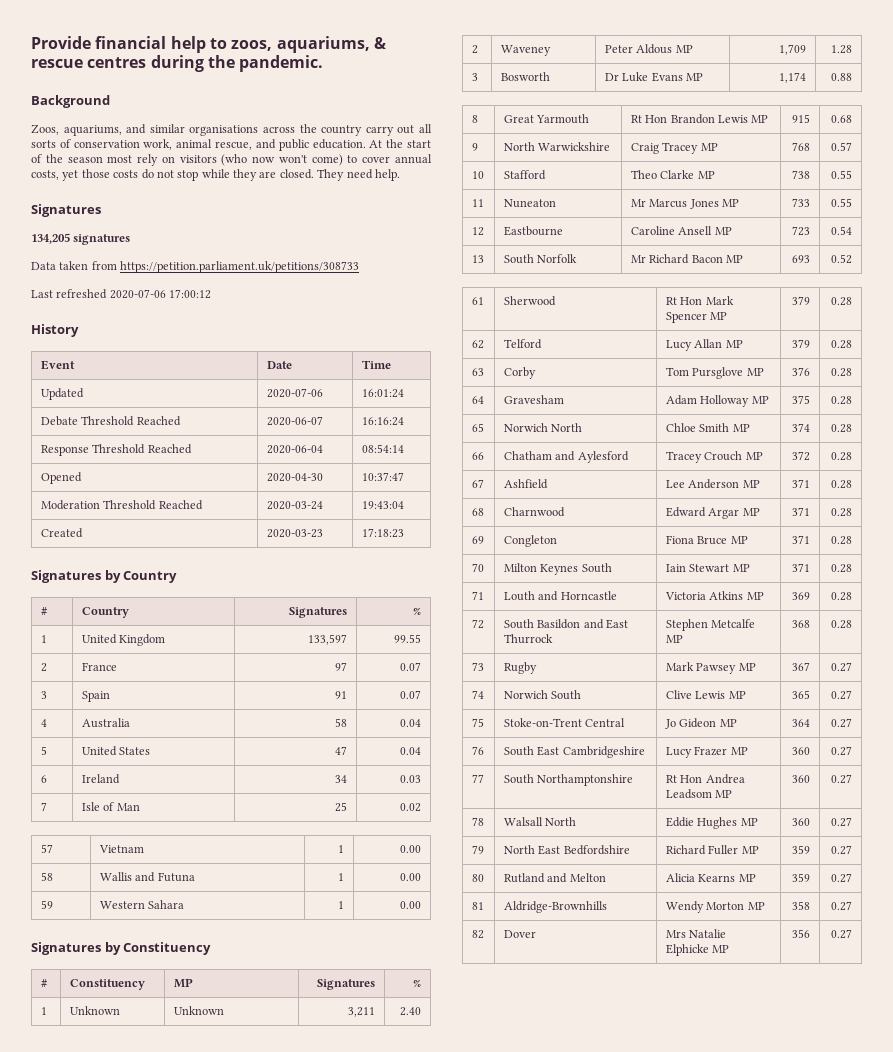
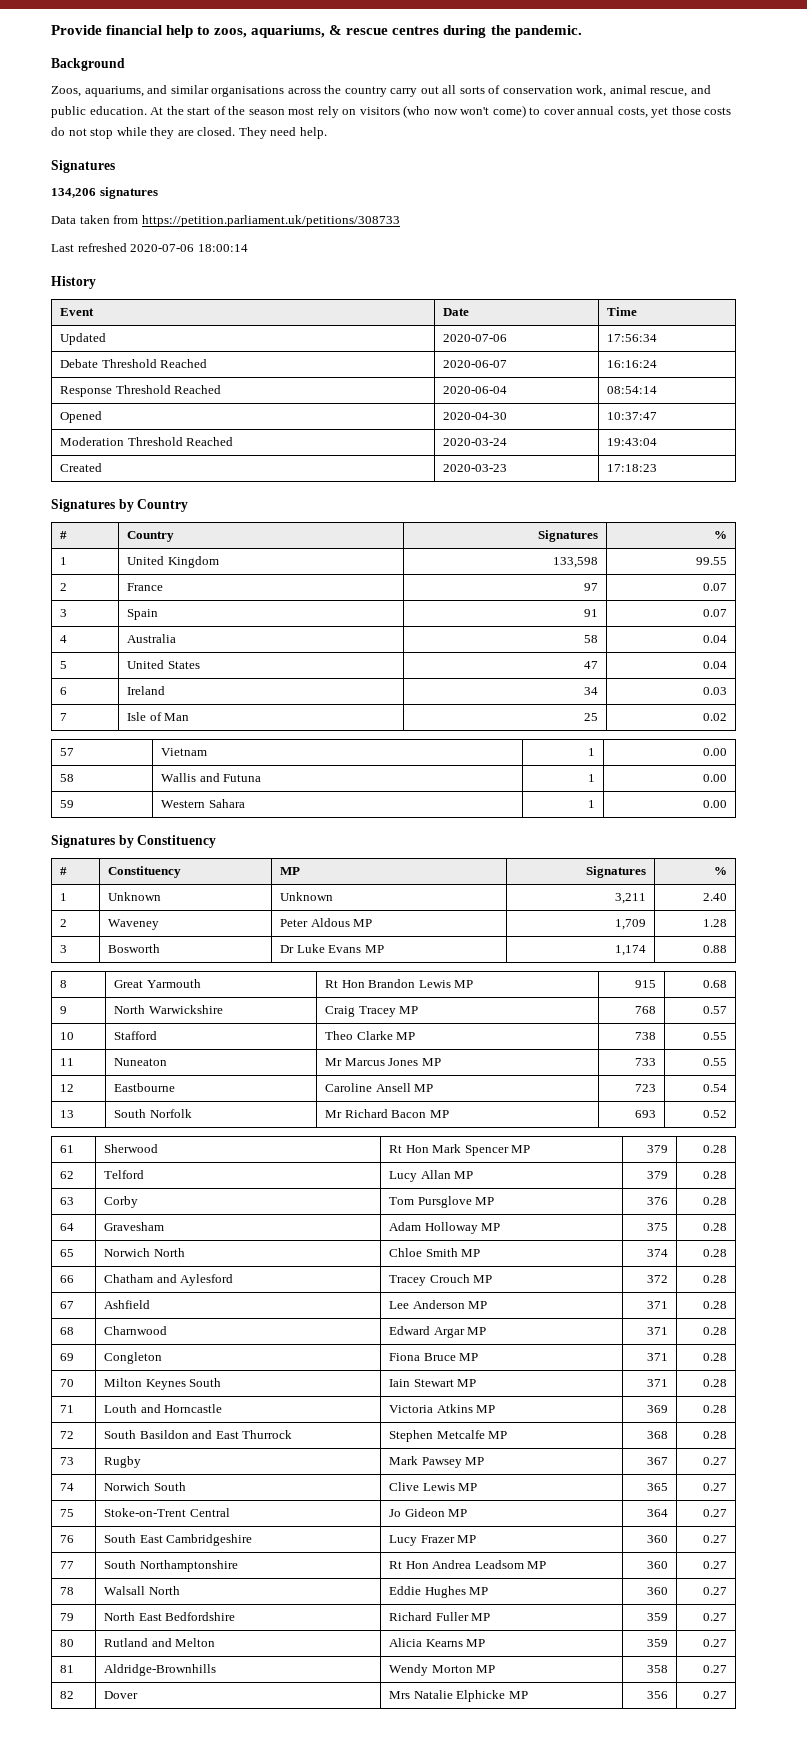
- 134,205 signatures
+ 134,206 signatures
- Last refreshed 2020-07-06 17:00:12
+ Last refreshed 2020-07-06 18:00:14
- Updated | 2020-07-06 | 16:01:24
+ Updated | 2020-07-06 | 17:56:34
- 1 | United Kingdom | 133,597 | 99.55
+ 1 | United Kingdom | 133,598 | 99.55

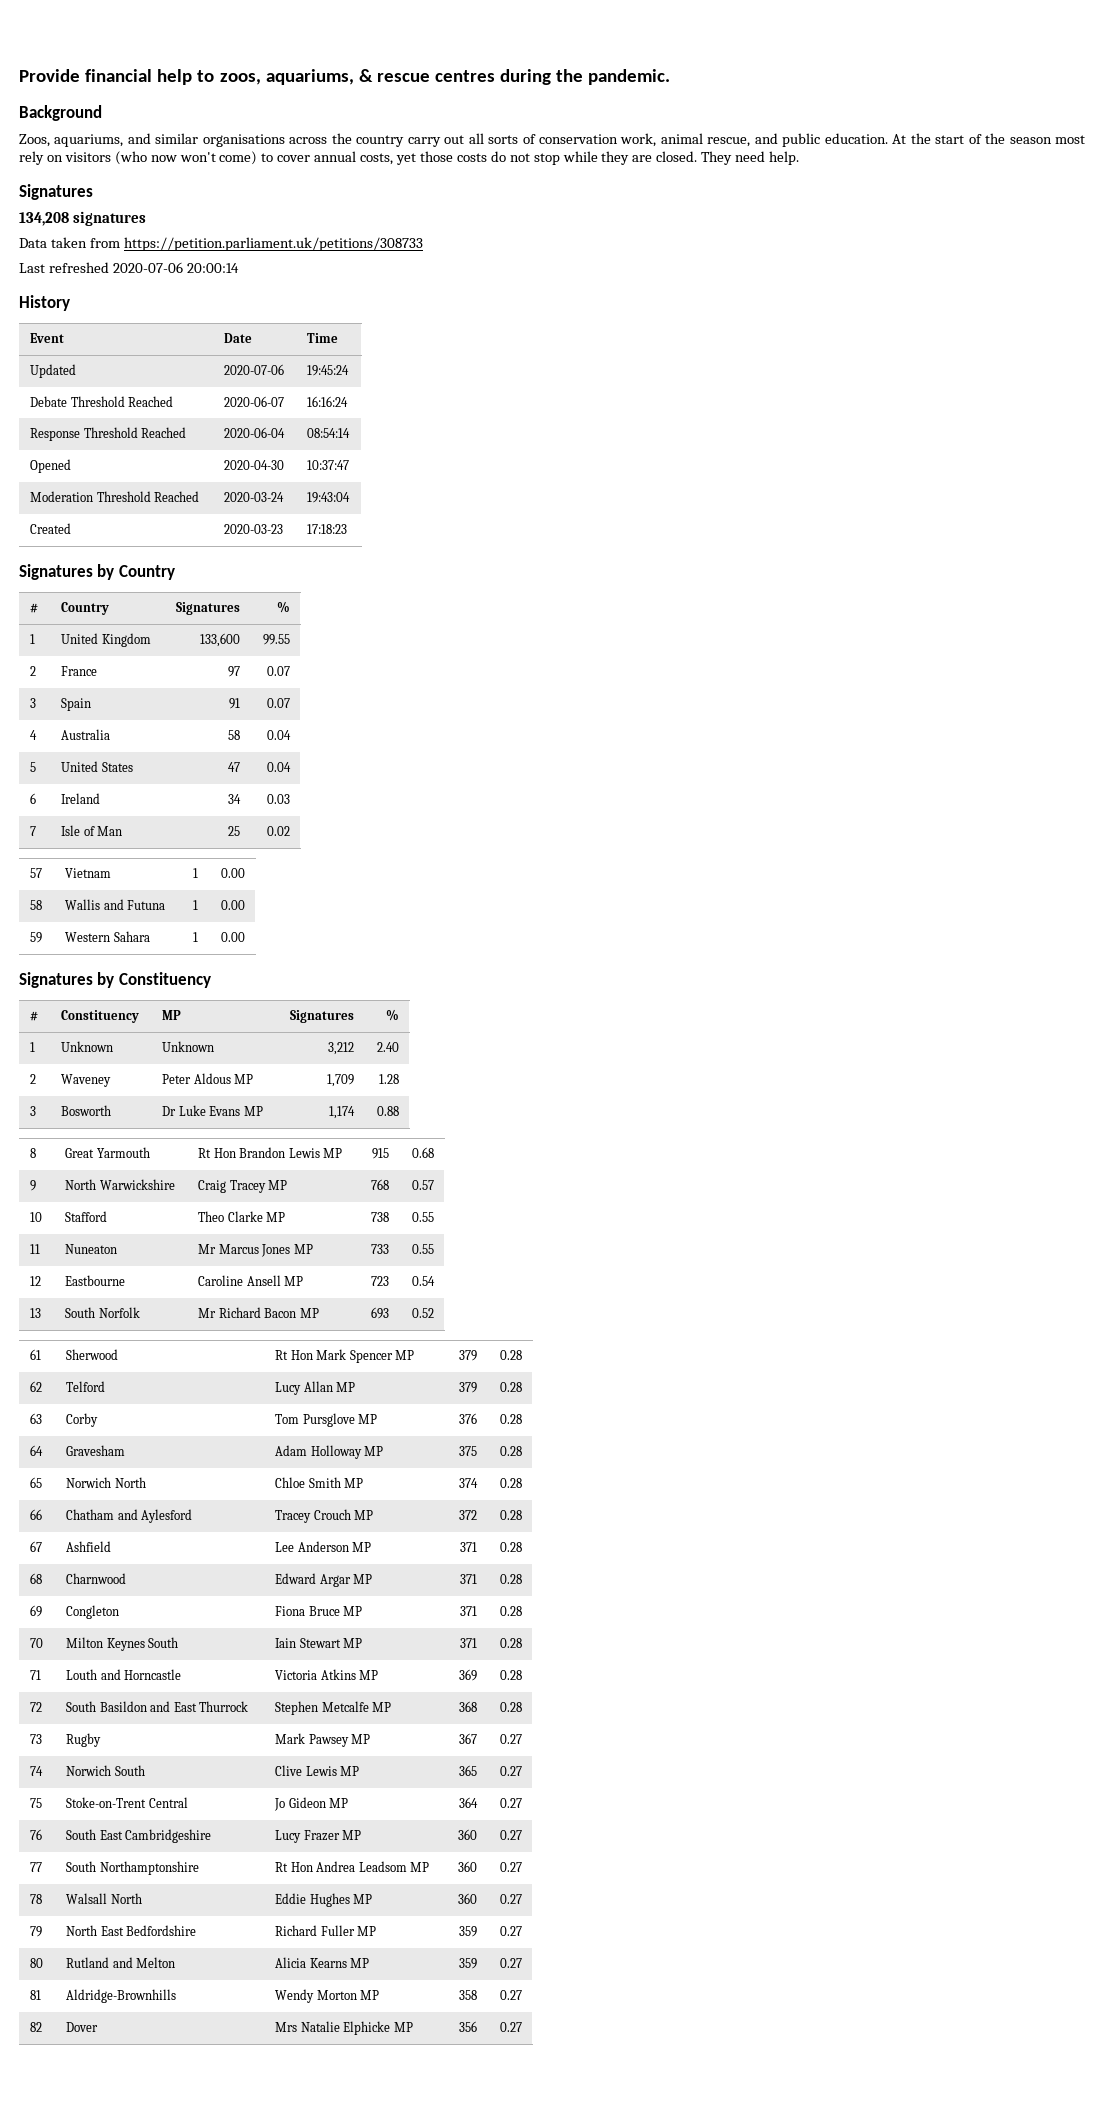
- 134,206 signatures
+ 134,208 signatures
- Last refreshed 2020-07-06 18:00:14
+ Last refreshed 2020-07-06 20:00:14
- Updated | 2020-07-06 | 17:56:34
+ Updated | 2020-07-06 | 19:45:24
- 1 | United Kingdom | 133,598 | 99.55
+ 1 | United Kingdom | 133,600 | 99.55
- 1 | Unknown | Unknown | 3,211 | 2.40
+ 1 | Unknown | Unknown | 3,212 | 2.40

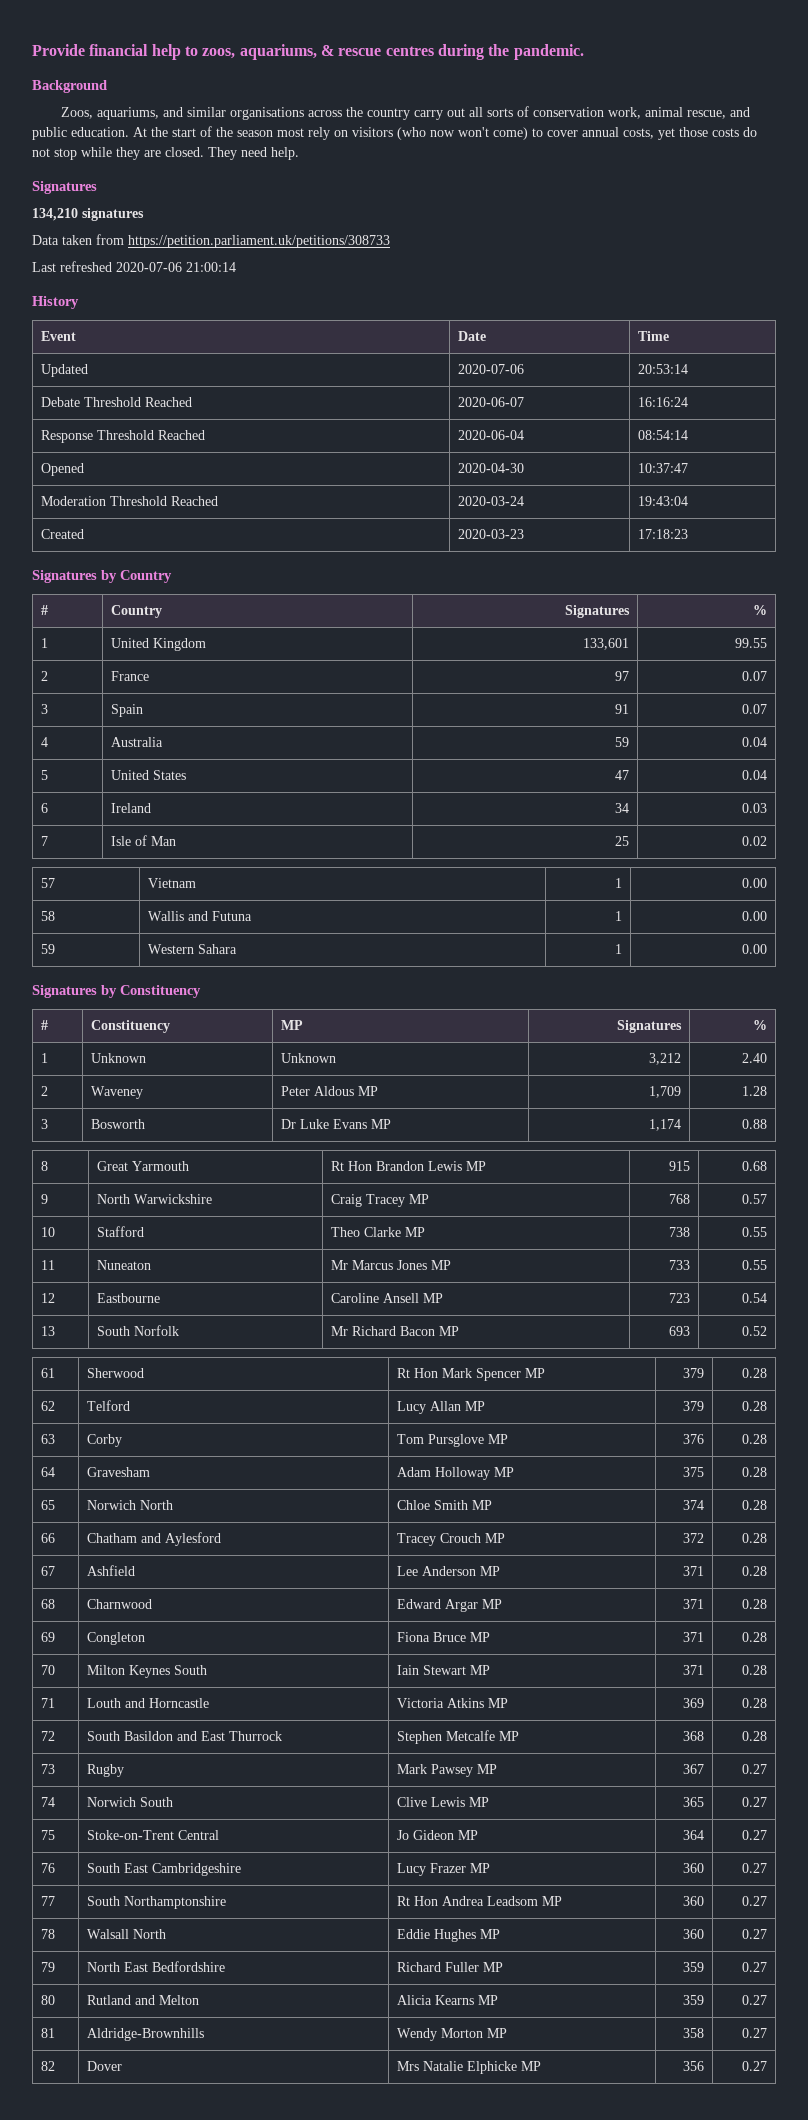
- 134,208 signatures
+ 134,210 signatures
- Last refreshed 2020-07-06 20:00:14
+ Last refreshed 2020-07-06 21:00:14
- Updated | 2020-07-06 | 19:45:24
+ Updated | 2020-07-06 | 20:53:14
- 1 | United Kingdom | 133,600 | 99.55
+ 1 | United Kingdom | 133,601 | 99.55
- 4 | Australia | 58 | 0.04
+ 4 | Australia | 59 | 0.04

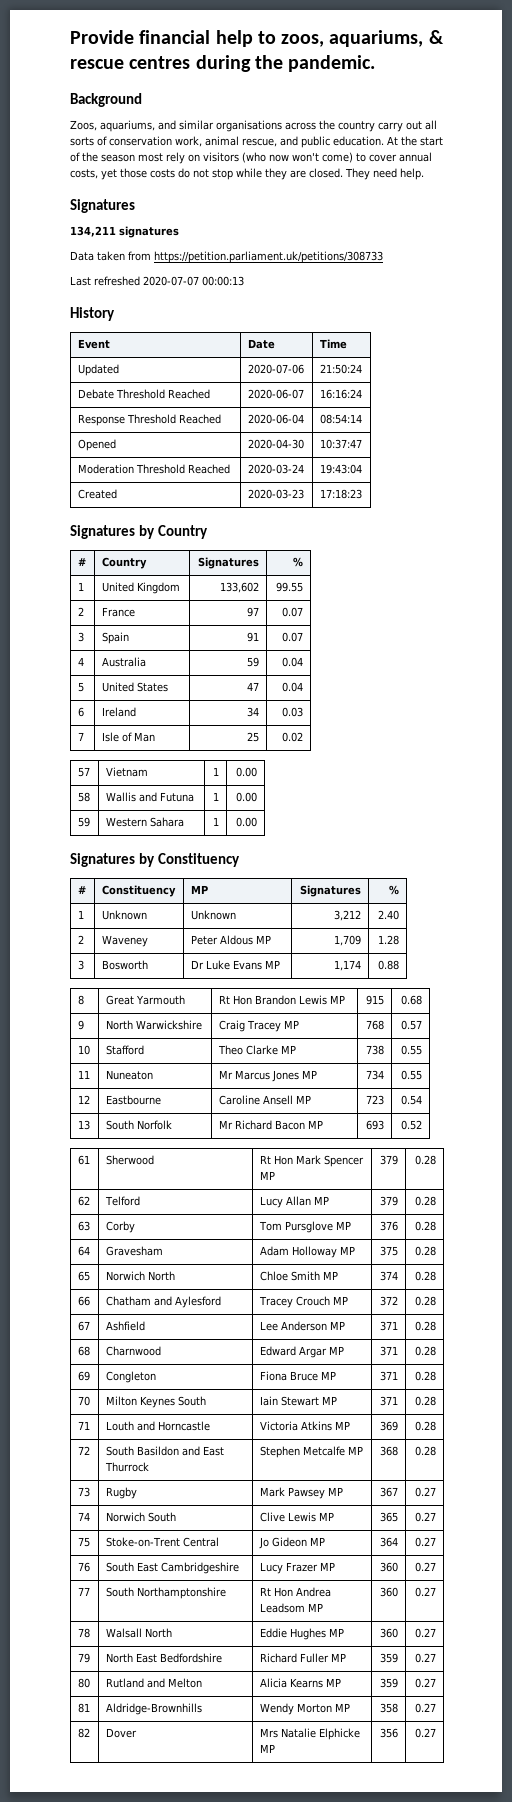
- 134,210 signatures
+ 134,211 signatures
- Last refreshed 2020-07-06 21:00:14
+ Last refreshed 2020-07-07 00:00:13
- Updated | 2020-07-06 | 20:53:14
+ Updated | 2020-07-06 | 21:50:24
- 1 | United Kingdom | 133,601 | 99.55
+ 1 | United Kingdom | 133,602 | 99.55
- 11 | Nuneaton | Mr Marcus Jones MP | 733 | 0.55
+ 11 | Nuneaton | Mr Marcus Jones MP | 734 | 0.55

